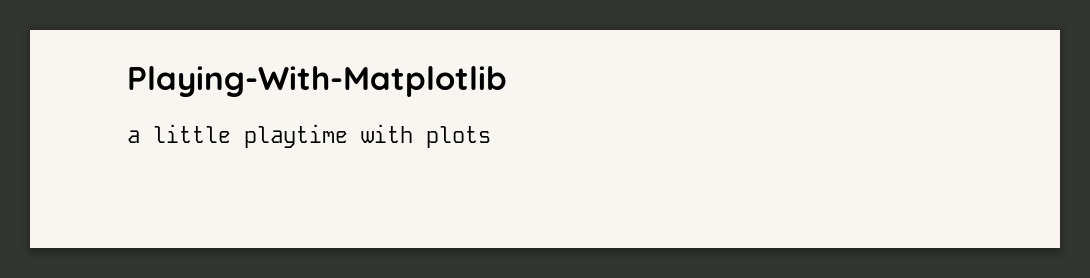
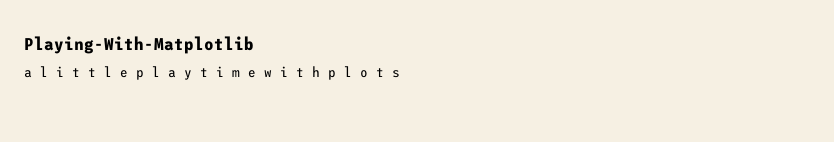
- a little playtime with plots
+ a l i t t l e p l a y t i m e w i t h p l o t s

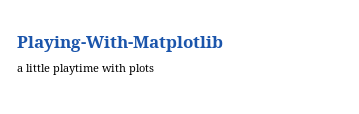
- a l i t t l e p l a y t i m e w i t h p l o t s
+ a little playtime with plots

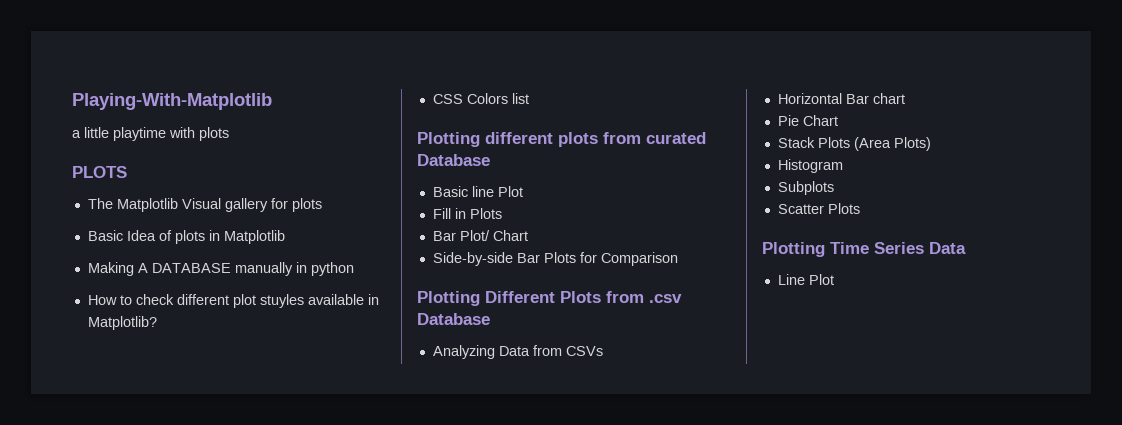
+ PLOTS
+ The Matplotlib Visual gallery for plots
+ Basic Idea of plots in Matplotlib
+ Making A DATABASE manually in python
+ How to check different plot stuyles available in Matplotlib?
+ CSS Colors list
+ Plotting different plots from curated Database
+ Basic line Plot
+ Fill in Plots
+ Bar Plot/ Chart
+ Side-by-side Bar Plots for Comparison
+ Plotting Different Plots from .csv Database
+ Analyzing Data from CSVs
+ Horizontal Bar chart
+ Pie Chart
+ Stack Plots (Area Plots)
+ Histogram
+ Subplots
+ Scatter Plots
+ Plotting Time Series Data
+ Line Plot

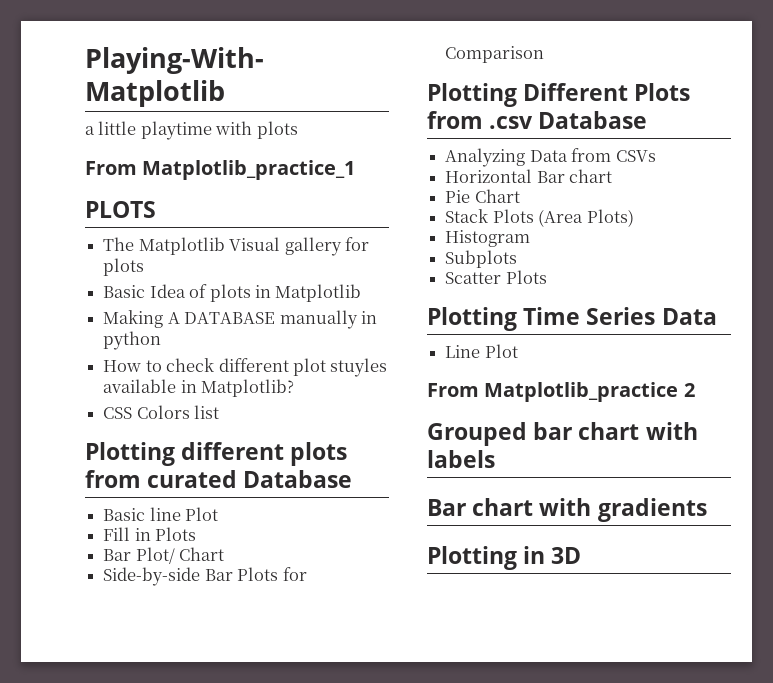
+ From Matplotlib_practice_1
+ From Matplotlib_practice 2
+ Grouped bar chart with labels
+ Bar chart with gradients
+ Plotting in 3D

